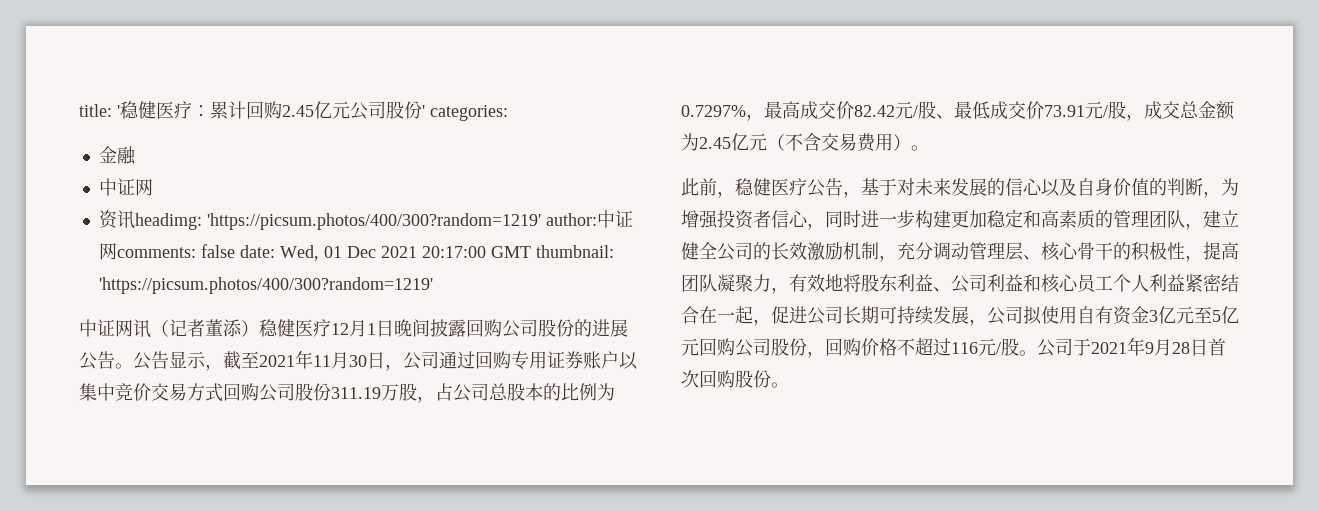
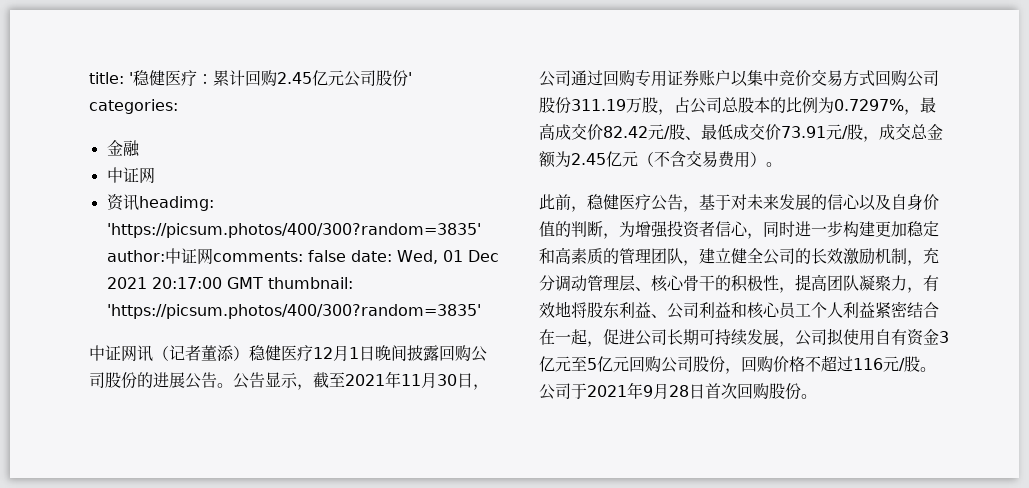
- 资讯headimg: 'https://picsum.photos/400/300?random=1219' author:中证网comments: false date: Wed, 01 Dec 2021 20:17:00 GMT thumbnail: 'https://picsum.photos/400/300?random=1219'
+ 资讯headimg: 'https://picsum.photos/400/300?random=3835' author:中证网comments: false date: Wed, 01 Dec 2021 20:17:00 GMT thumbnail: 'https://picsum.photos/400/300?random=3835'

